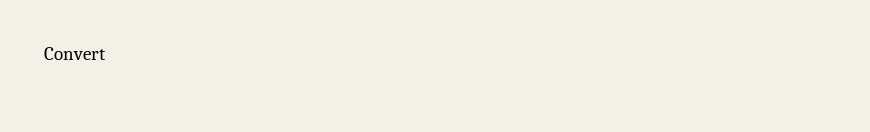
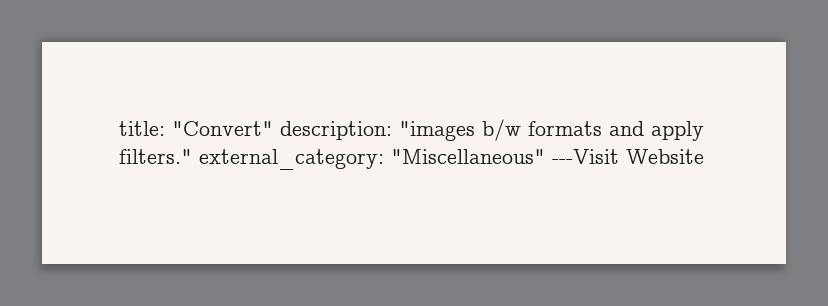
- Convert
+ title: "Convert" description: "images b/w formats and apply filters." external_category: "Miscellaneous" ---Visit Website

